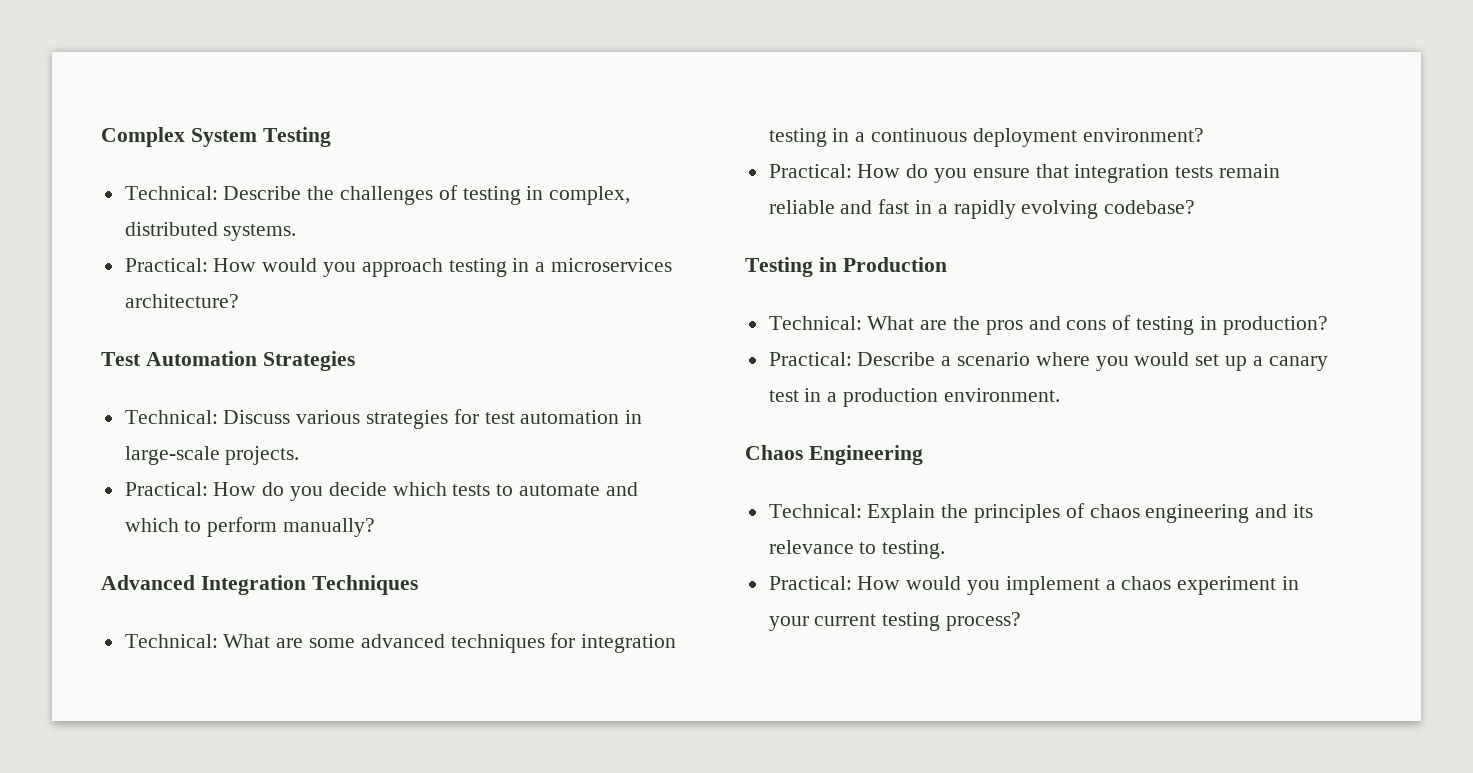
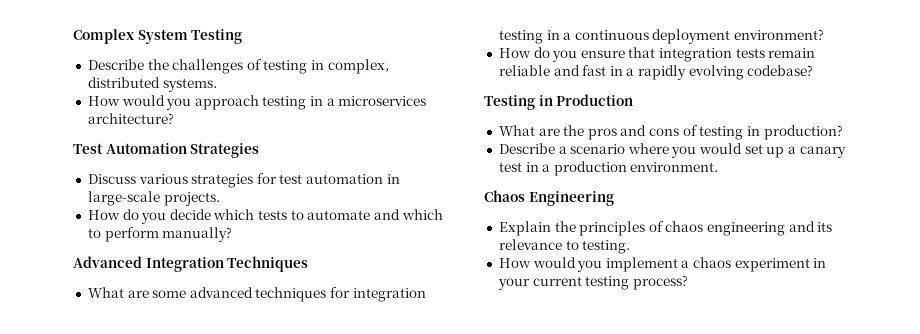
- Technical: Describe the challenges of testing in complex, distributed systems.
+ Describe the challenges of testing in complex, distributed systems.
- Practical: How would you approach testing in a microservices architecture?
+ How would you approach testing in a microservices architecture?
- Technical: Discuss various strategies for test automation in large-scale projects.
+ Discuss various strategies for test automation in large-scale projects.
- Practical: How do you decide which tests to automate and which to perform manually?
+ How do you decide which tests to automate and which to perform manually?
- Technical: What are some advanced techniques for integration testing in a continuous deployment environment?
+ What are some advanced techniques for integration testing in a continuous deployment environment?
- Practical: How do you ensure that integration tests remain reliable and fast in a rapidly evolving codebase?
+ How do you ensure that integration tests remain reliable and fast in a rapidly evolving codebase?
- Technical: What are the pros and cons of testing in production?
+ What are the pros and cons of testing in production?
- Practical: Describe a scenario where you would set up a canary test in a production environment.
+ Describe a scenario where you would set up a canary test in a production environment.
- Technical: Explain the principles of chaos engineering and its relevance to testing.
+ Explain the principles of chaos engineering and its relevance to testing.
- Practical: How would you implement a chaos experiment in your current testing process?
+ How would you implement a chaos experiment in your current testing process?

